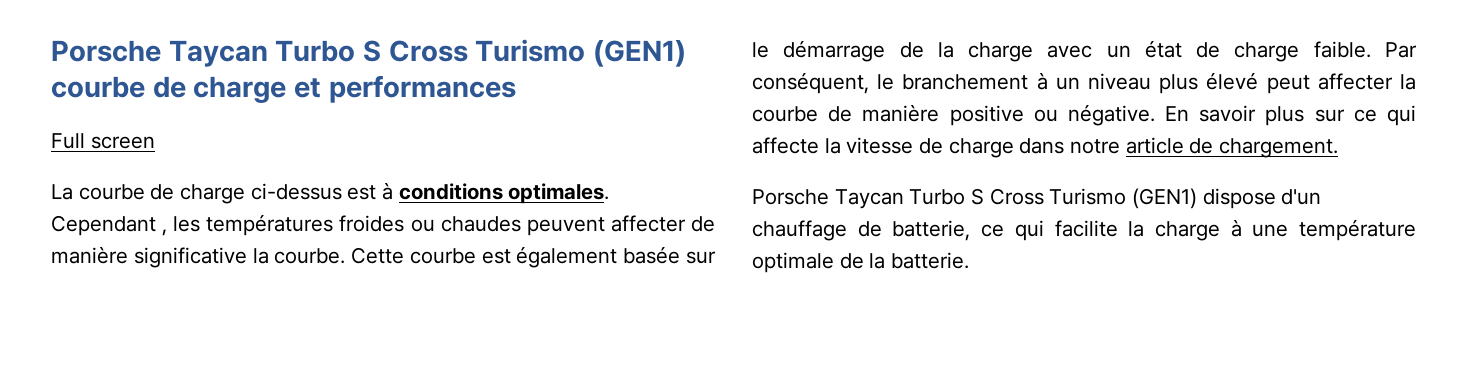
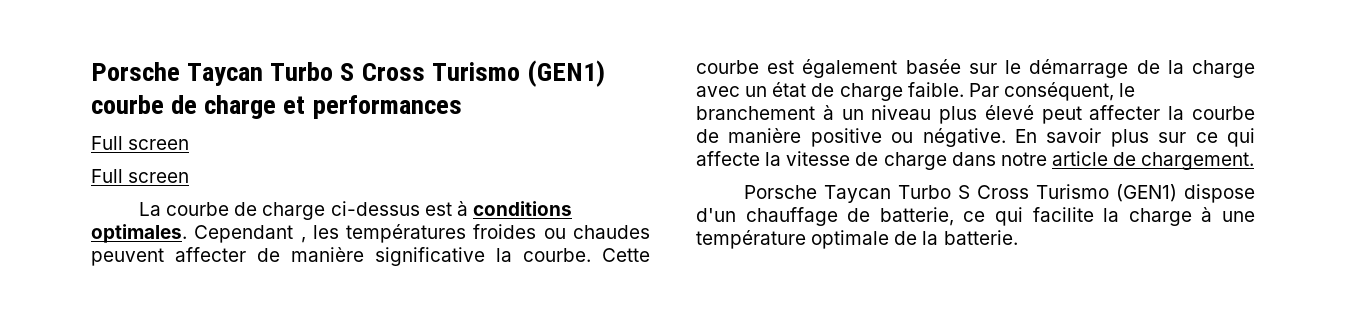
  Porsche Taycan Turbo S Cross Turismo (GEN1) courbe de charge et performances
+ Full screen

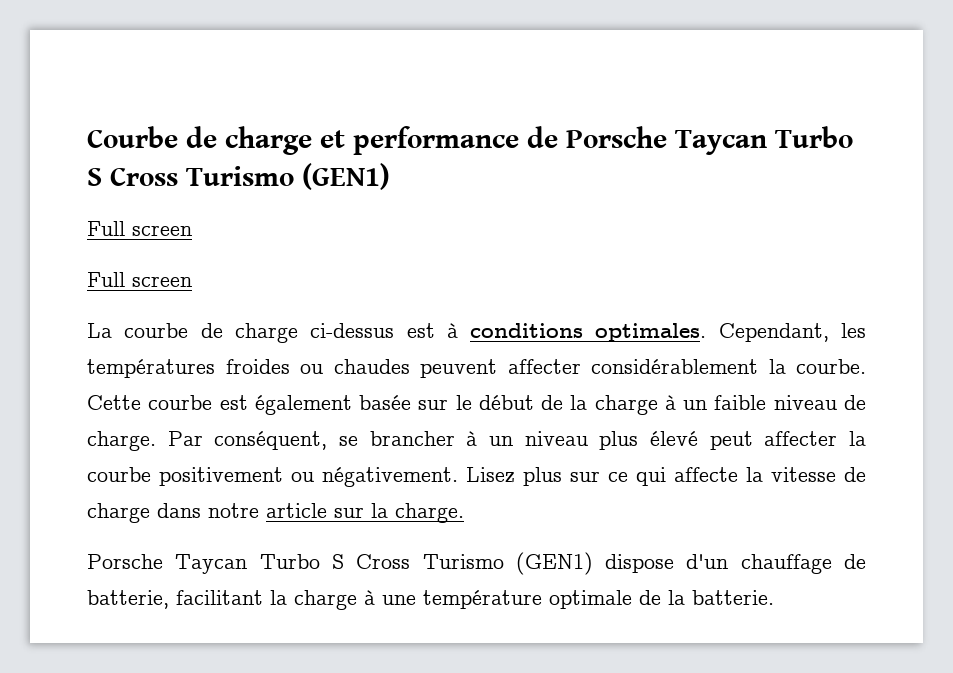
- Porsche Taycan Turbo S Cross Turismo (GEN1) courbe de charge et performances
+ Courbe de charge et performance de Porsche Taycan Turbo S Cross Turismo (GEN1)
- Cependant , les températures froides ou chaudes peuvent affecter de manière significative la courbe.
+ Cependant, les températures froides ou chaudes peuvent affecter considérablement la courbe.
- Cette courbe est également basée sur le démarrage de la charge avec un état de charge faible. Par conséquent, le branchement à un niveau plus élevé peut affecter la courbe de manière positive ou négative. En savoir plus sur ce qui affecte la vitesse de charge dans notre article de chargement.
+ Cette courbe est également basée sur le début de la charge à un faible niveau de charge. Par conséquent, se brancher à un niveau plus élevé peut affecter la courbe positivement ou négativement. Lisez plus sur ce qui affecte la vitesse de charge dans notre article sur la charge.
- Porsche Taycan Turbo S Cross Turismo (GEN1) dispose d'un chauffage de batterie, ce qui facilite la charge à une température optimale de la batterie.
+ Porsche Taycan Turbo S Cross Turismo (GEN1) dispose d'un chauffage de batterie, facilitant la charge à une température optimale de la batterie.

